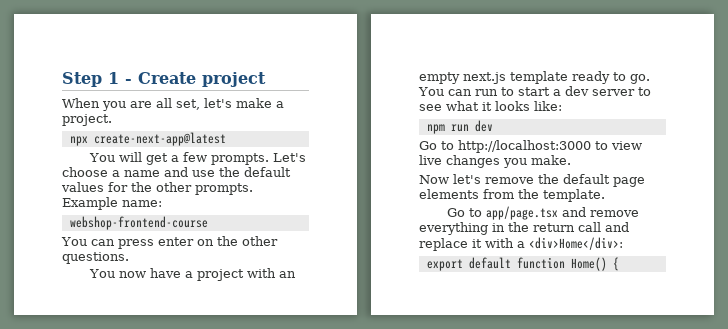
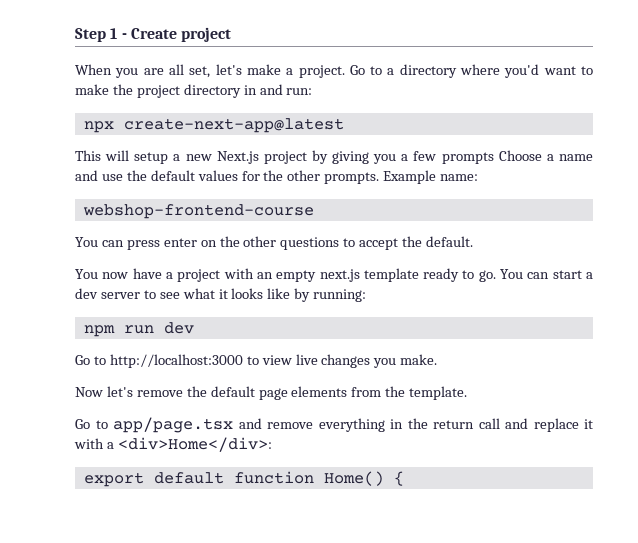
- When you are all set, let's make a project.
+ When you are all set, let's make a project. Go to a directory where you'd want to make the project directory in and run:
  npx create-next-app@latest
- You will get a few prompts. Let's choose a name and use the default values for the other prompts.
+ This will setup a new Next.js project by giving you a few prompts Choose a name and use the default values for the other prompts.
- You can press enter on the other questions.
+ You can press enter on the other questions to accept the default.
- You can run to start a dev server to see what it looks like:
+ You can start a dev server to see what it looks like by running:

